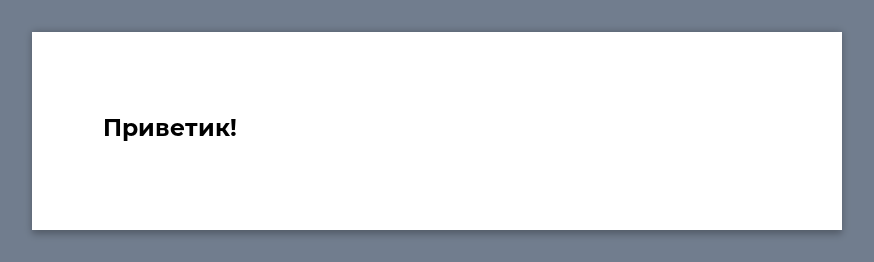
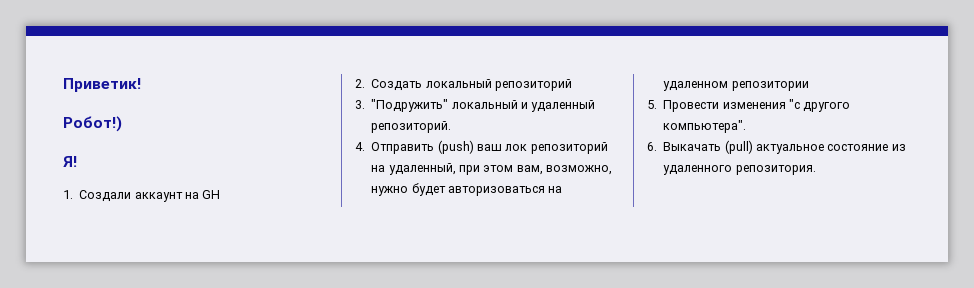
+ Робот!)
+ Я!
+ 1. Создали аккаунт на GH
+ 2. Создать локальный репозиторий
+ 3. "Подружить" локальный и удаленный репозиторий.
+ 4. Отправить (push) ваш лок репозиторий на удаленный, при этом вам, возможно, нужно будет авторизоваться на удаленном репозитории
+ 5. Провести изменения "с другого компьютера".
+ 6. Выкачать (pull) актуальное состояние из удаленного репозитория.

